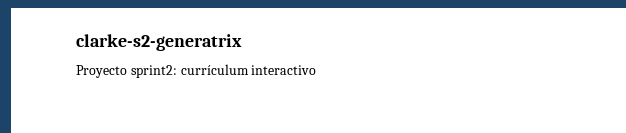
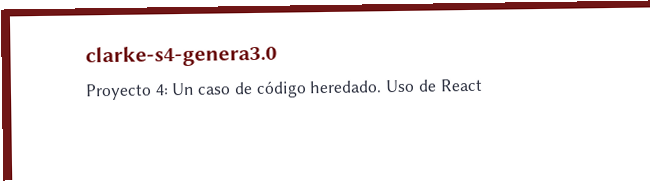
- clarke-s2-generatrix
+ clarke-s4-genera3.0
- Proyecto sprint2: currículum interactivo
+ Proyecto 4: Un caso de código heredado. Uso de React

